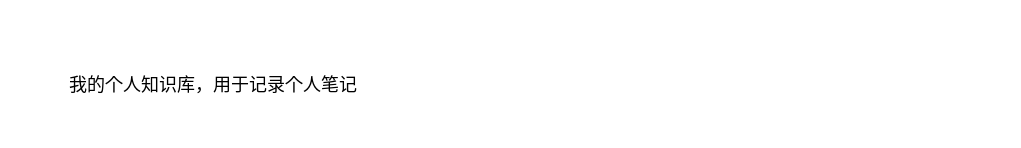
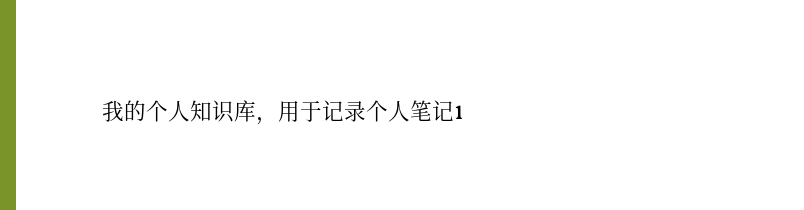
- 我的个人知识库，用于记录个人笔记
+ 我的个人知识库，用于记录个人笔记1

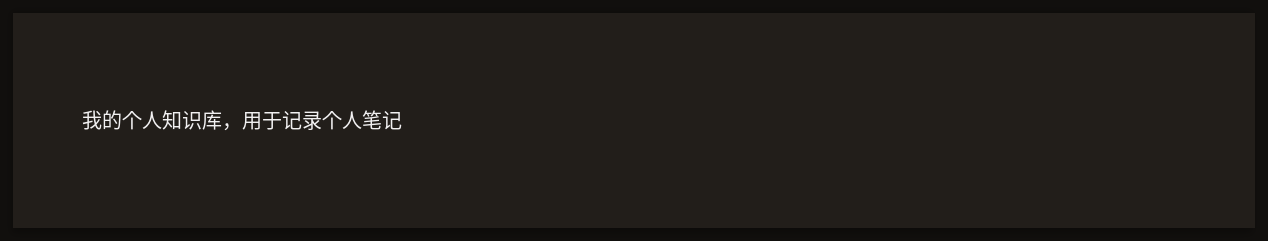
- 我的个人知识库，用于记录个人笔记1
+ 我的个人知识库，用于记录个人笔记

